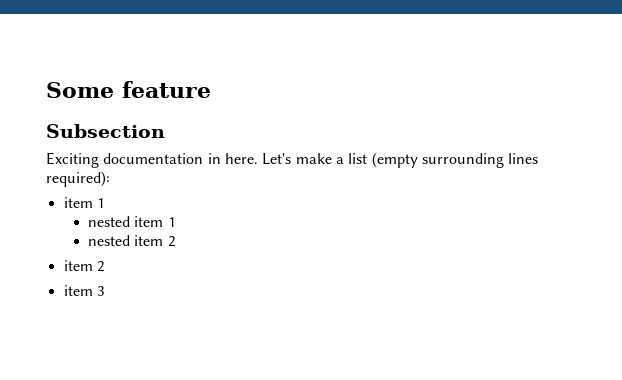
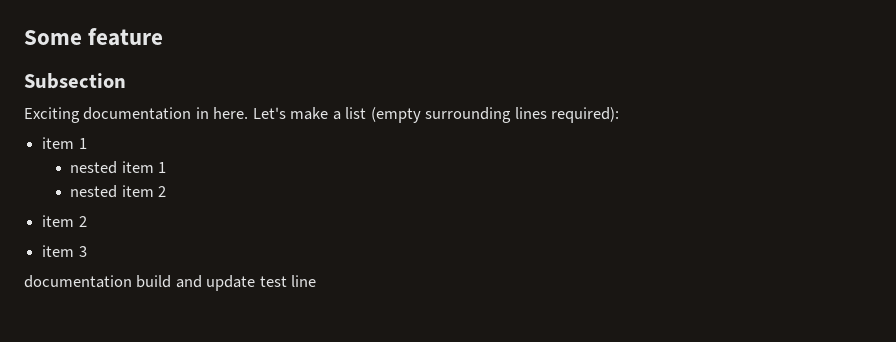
+ documentation build and update test line

